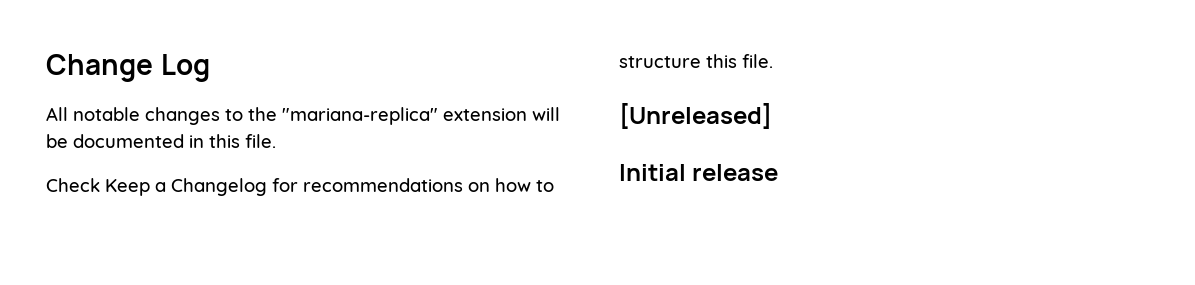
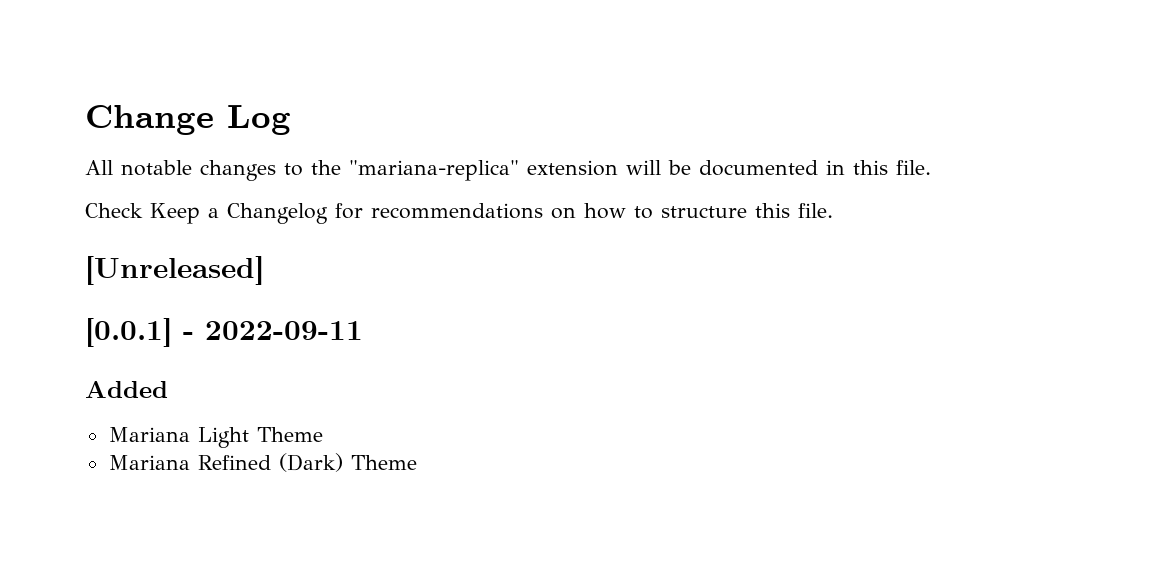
- Initial release
+ [0.0.1] - 2022-09-11
+ Added
+ Mariana Light Theme
+ Mariana Refined (Dark) Theme

